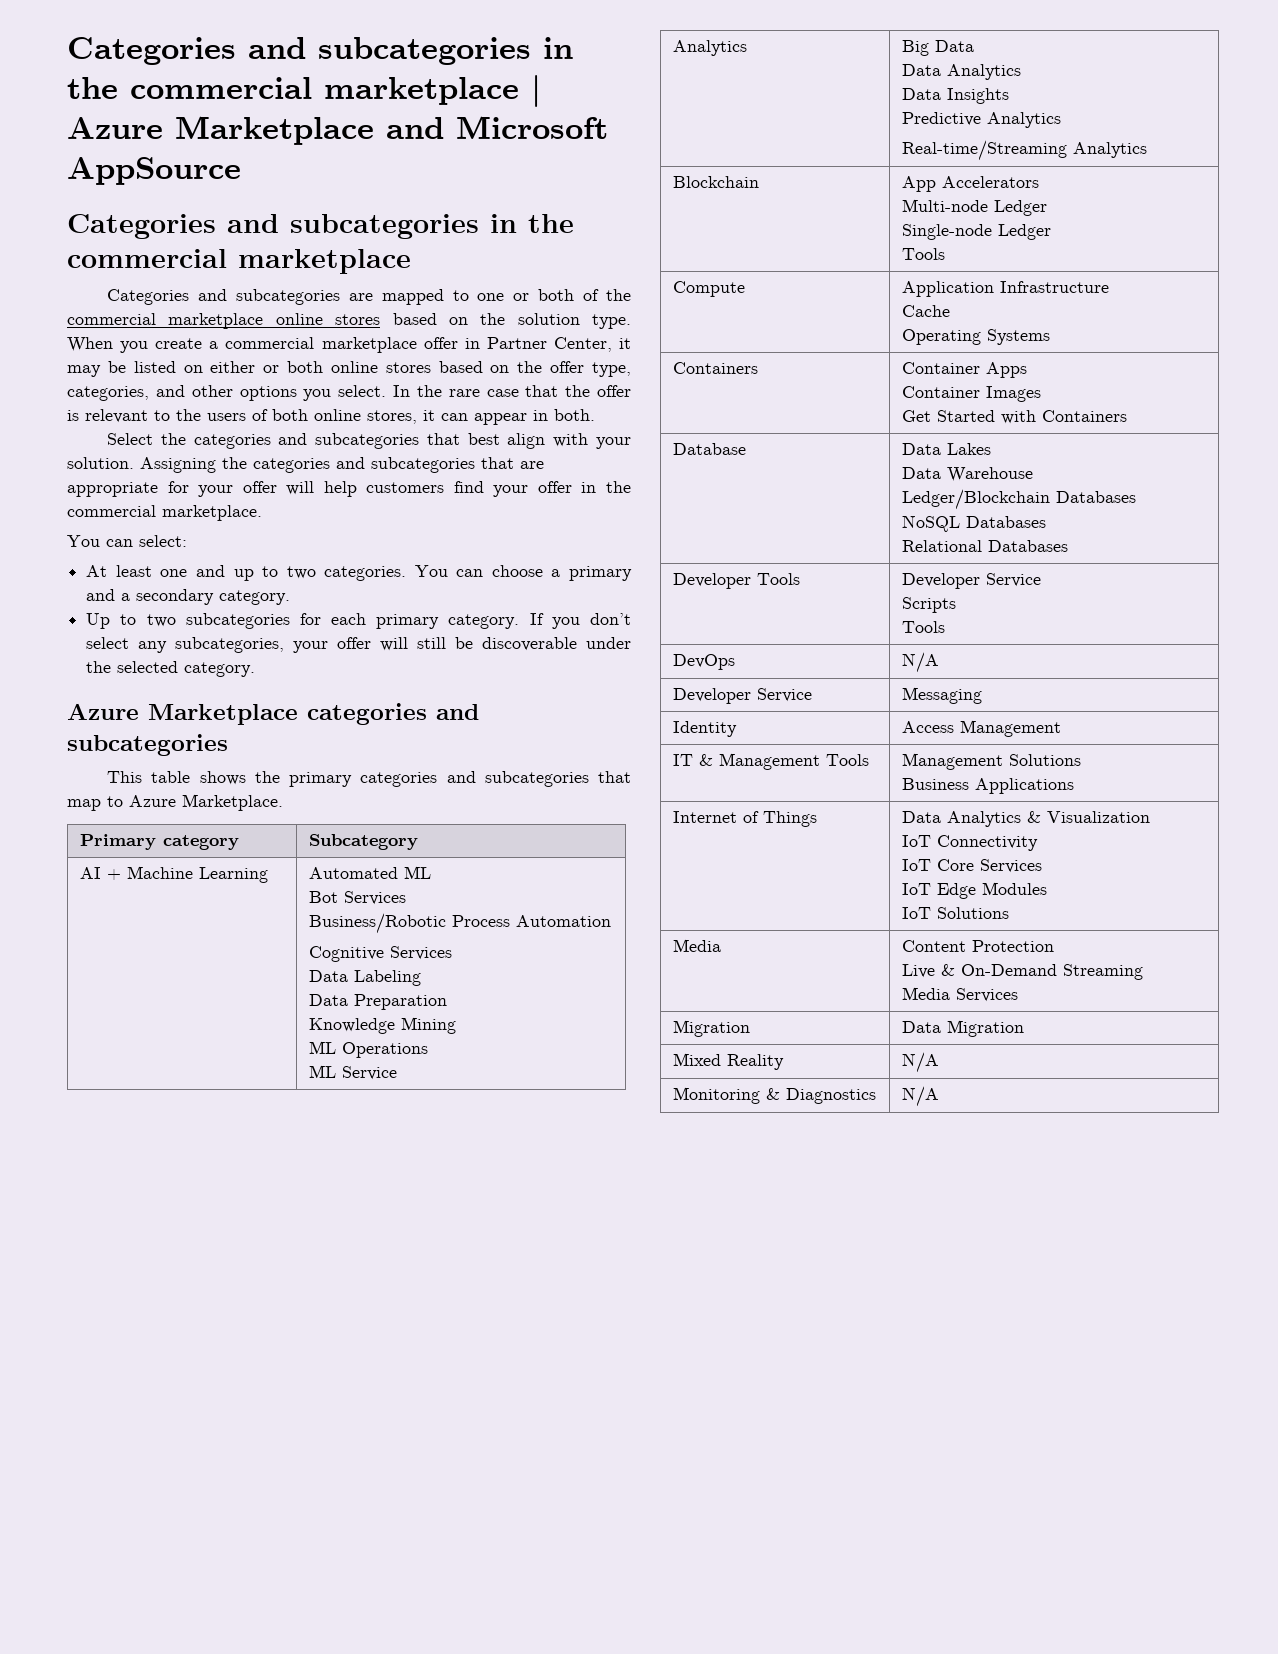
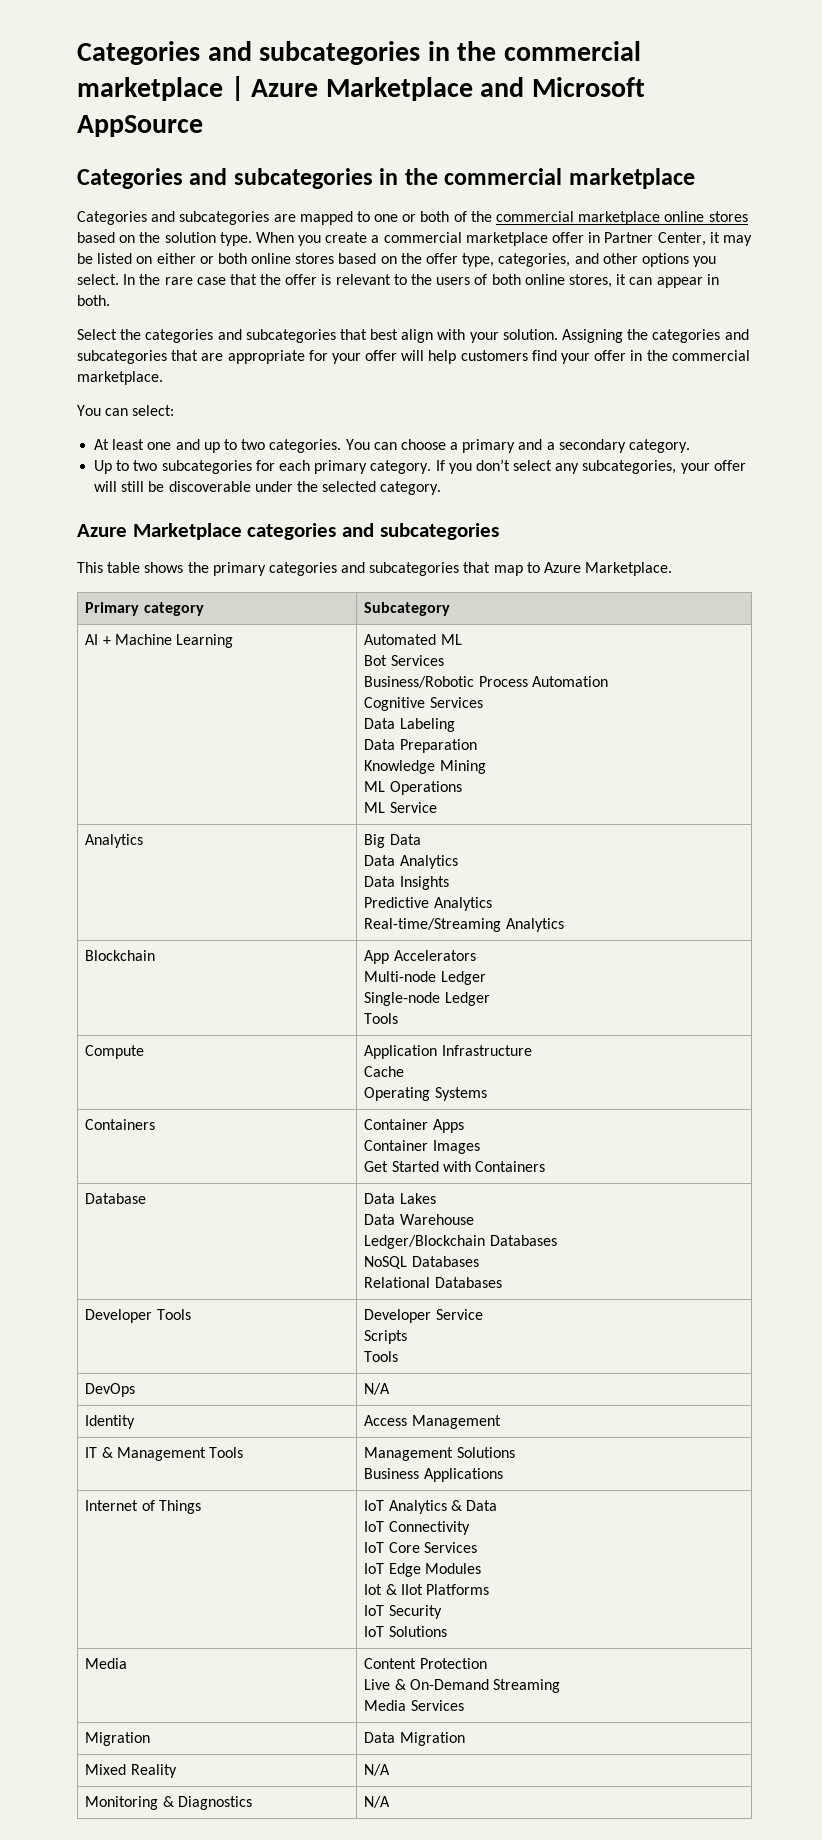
- Developer Service | Messaging
- Internet of Things | Data Analytics & Visualization
+ Internet of Things | IoT Analytics & Data
  IoT Connectivity
  IoT Core Services
  IoT Edge Modules
+ Iot & IIot Platforms
+ IoT Security

